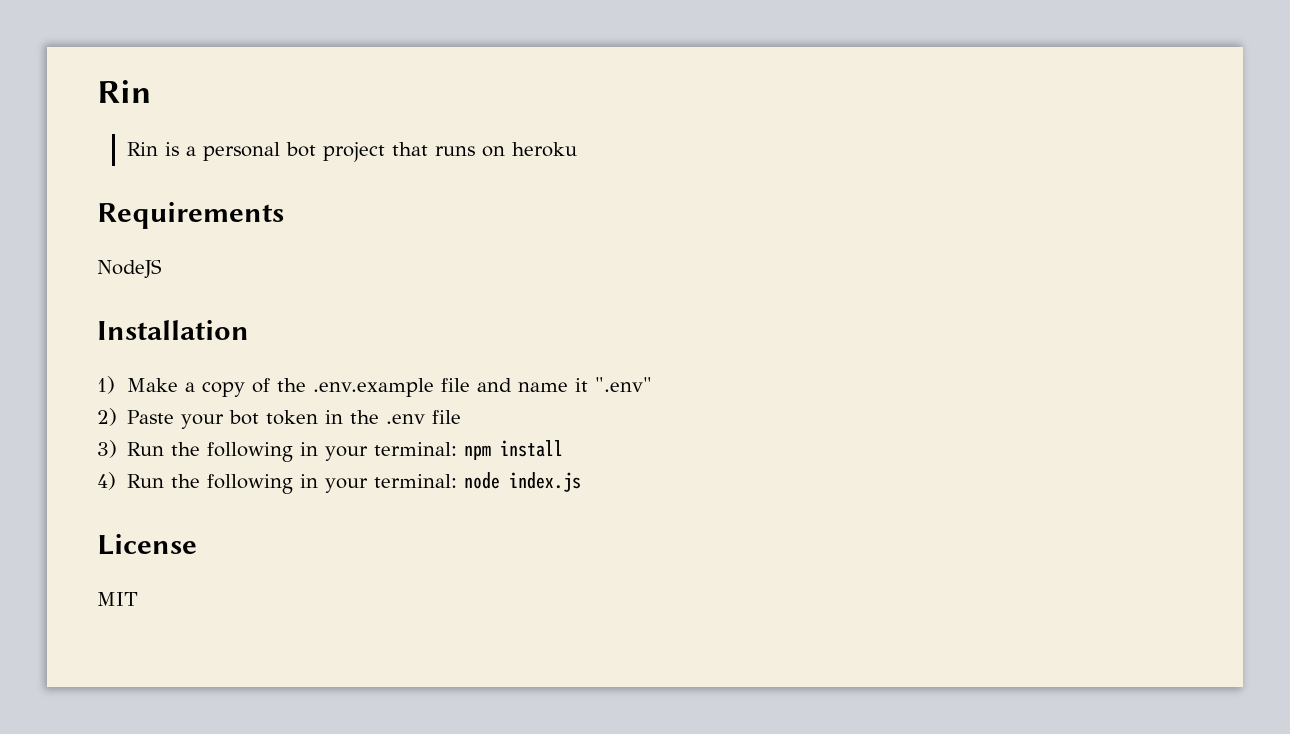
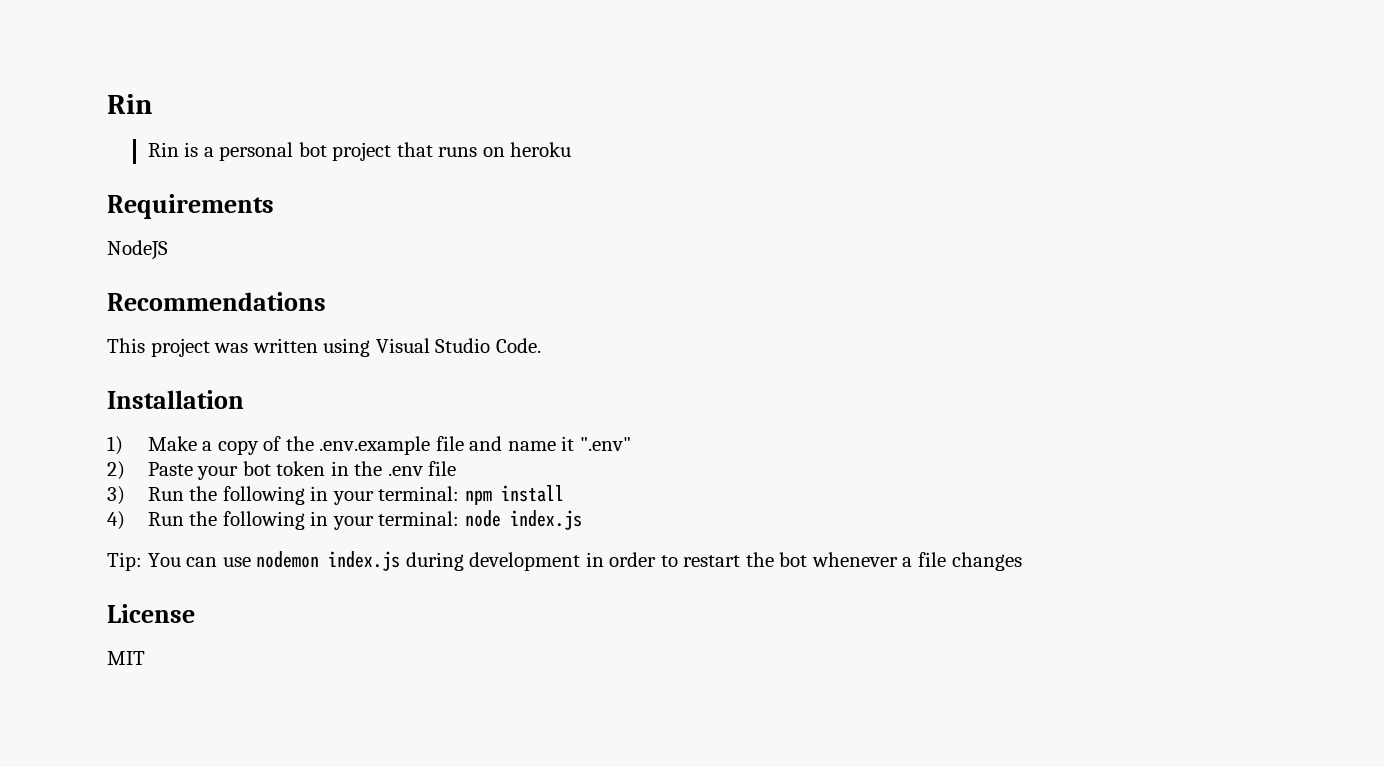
+ Recommendations
+ This project was written using Visual Studio Code.
+ Tip: You can use nodemon index.js during development in order to restart the bot whenever a file changes

